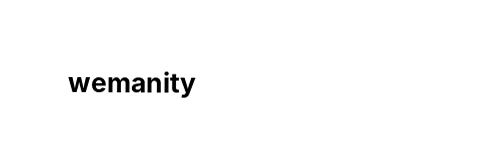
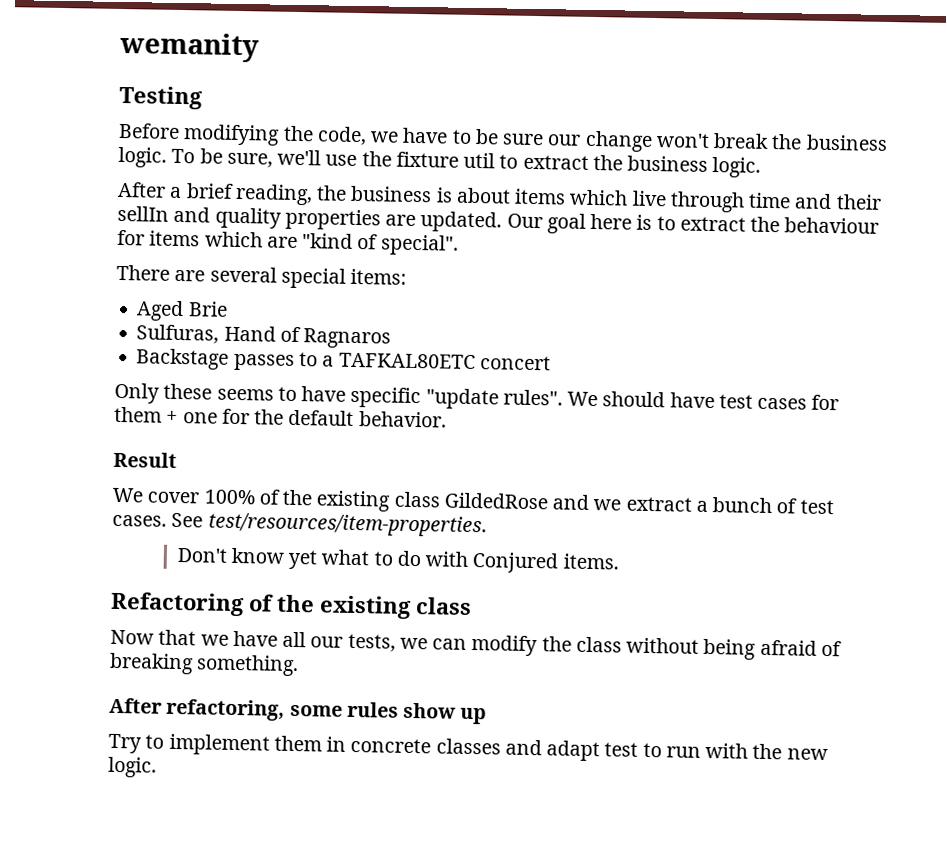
+ Testing
+ Before modifying the code, we have to be sure our change won't break the business logic. To be sure, we'll use the fixture util to extract the business logic.
+ After a brief reading, the business is about items which live through time and their sellIn and quality properties are updated. Our goal here is to extract the behaviour for items which are "kind of special".
+ There are several special items:
+ Aged Brie
+ Sulfuras, Hand of Ragnaros
+ Backstage passes to a TAFKAL80ETC concert
+ Only these seems to have specific "update rules". We should have test cases for them + one for the default behavior.
+ Result
+ We cover 100% of the existing class GildedRose and we extract a bunch of test cases. See test/resources/item-properties.
+ Don't know yet what to do with Conjured items.
+ Refactoring of the existing class
+ Now that we have all our tests, we can modify the class without being afraid of breaking something.
+ After refactoring, some rules show up
+ Try to implement them in concrete classes and adapt test to run with the new logic.

